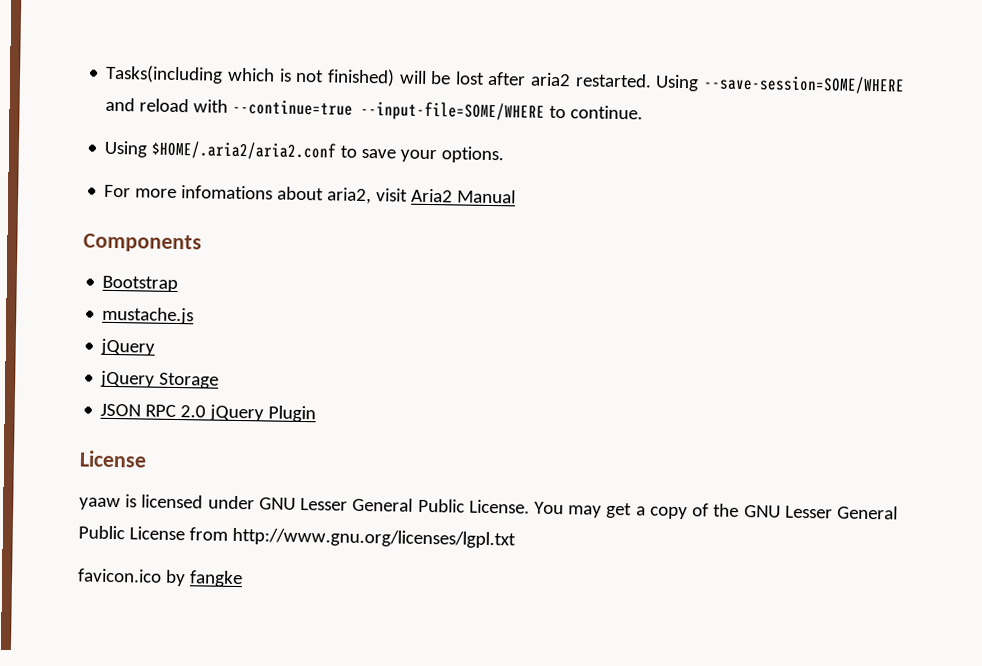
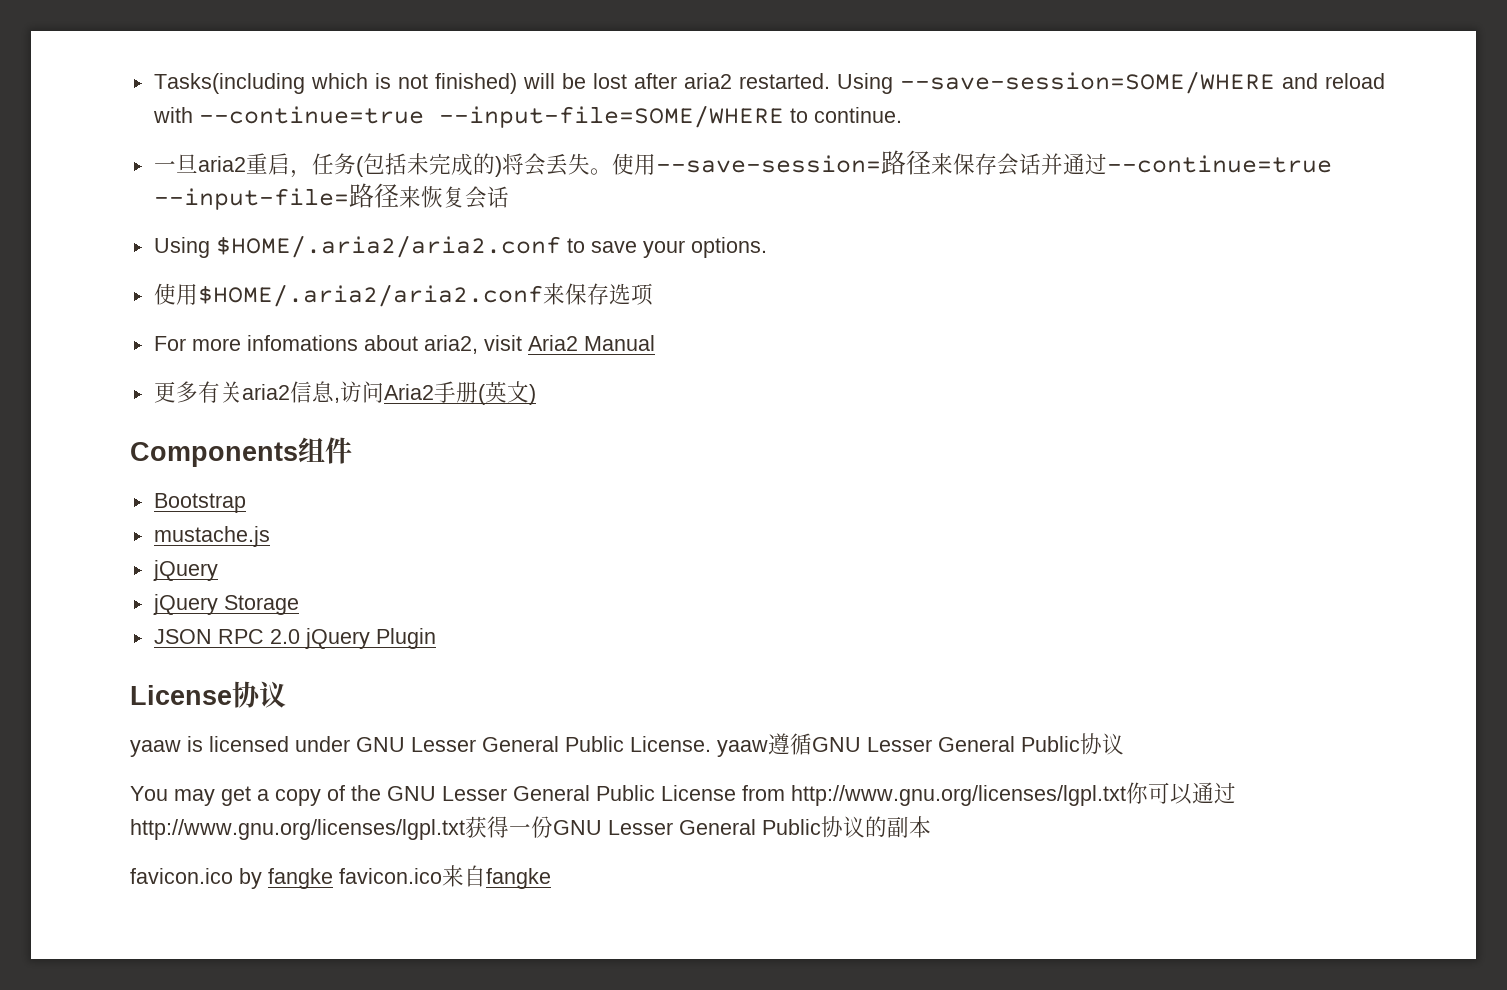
+ 一旦aria2重启，任务(包括未完成的)将会丢失。使用--save-session=路径来保存会话并通过--continue=true --input-file=路径来恢复会话
+ 使用$HOME/.aria2/aria2.conf来保存选项
+ 更多有关aria2信息,访问Aria2手册(英文)
- Components
+ Components组件
  JSON RPC 2.0 jQuery Plugin
- License
+ License协议
- yaaw is licensed under GNU Lesser General Public License. You may get a copy of the GNU Lesser General Public License from http://www.gnu.org/licenses/lgpl.txt
+ yaaw is licensed under GNU Lesser General Public License. yaaw遵循GNU Lesser General Public协议
+ You may get a copy of the GNU Lesser General Public License from http://www.gnu.org/licenses/lgpl.txt你可以通过http://www.gnu.org/licenses/lgpl.txt获得一份GNU Lesser General Public协议的副本
- favicon.ico by fangke
+ favicon.ico by fangke favicon.ico来自fangke

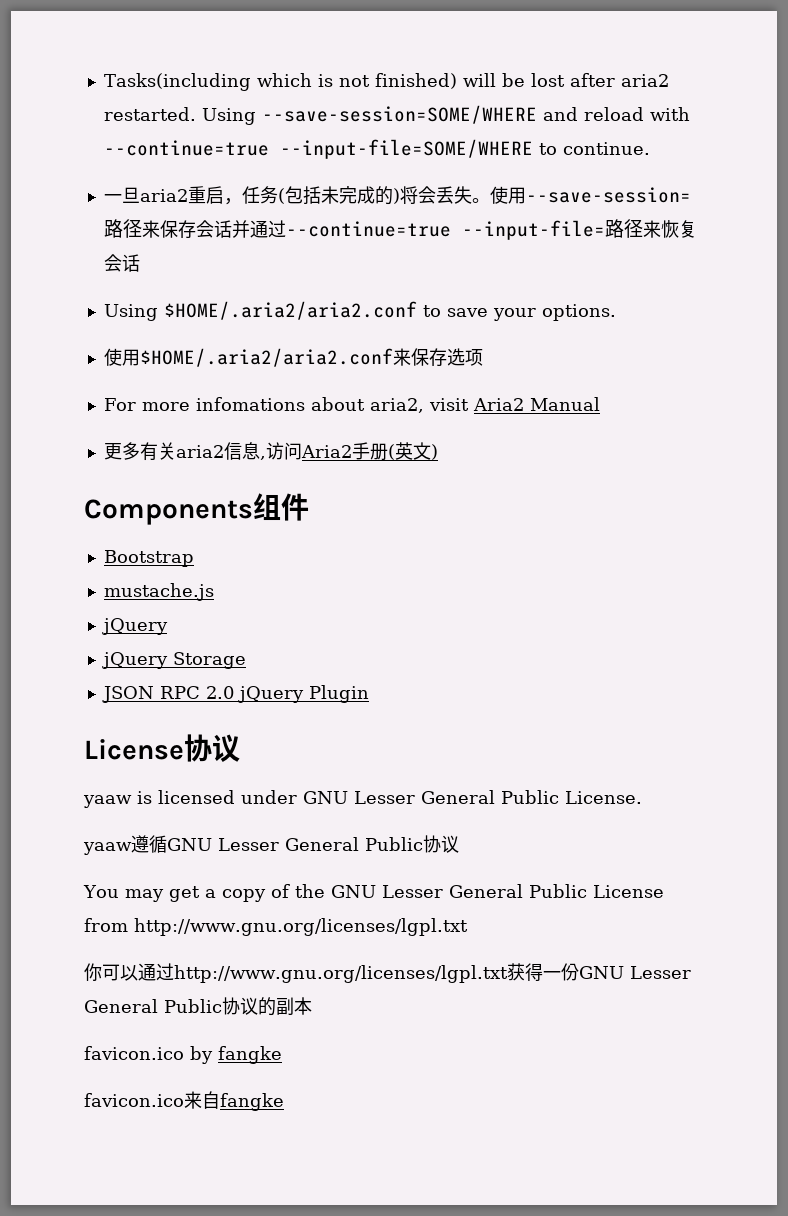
- yaaw is licensed under GNU Lesser General Public License. yaaw遵循GNU Lesser General Public协议
+ yaaw is licensed under GNU Lesser General Public License.
+ yaaw遵循GNU Lesser General Public协议
- You may get a copy of the GNU Lesser General Public License from http://www.gnu.org/licenses/lgpl.txt你可以通过http://www.gnu.org/licenses/lgpl.txt获得一份GNU Lesser General Public协议的副本
+ You may get a copy of the GNU Lesser General Public License from http://www.gnu.org/licenses/lgpl.txt
+ 你可以通过http://www.gnu.org/licenses/lgpl.txt获得一份GNU Lesser General Public协议的副本
- favicon.ico by fangke favicon.ico来自fangke
+ favicon.ico by fangke
+ favicon.ico来自fangke

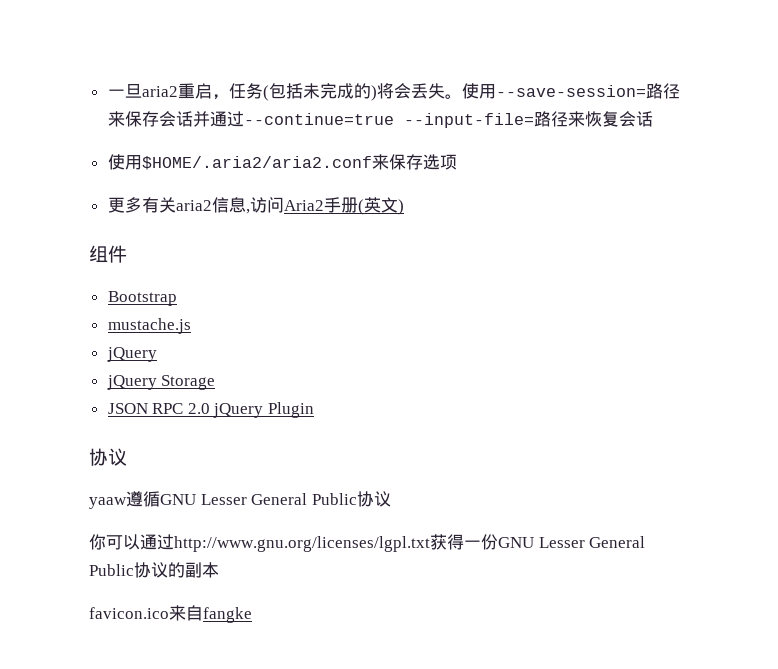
- Tasks(including which is not finished) will be lost after aria2 restarted. Using --save-session=SOME/WHERE and reload with --continue=true --input-file=SOME/WHERE to continue.
- Using $HOME/.aria2/aria2.conf to save your options.
- For more infomations about aria2, visit Aria2 Manual
- Components组件
+ 组件
  JSON RPC 2.0 jQuery Plugin
- License协议
- yaaw is licensed under GNU Lesser General Public License.
+ 协议
- You may get a copy of the GNU Lesser General Public License from http://www.gnu.org/licenses/lgpl.txt
- favicon.ico by fangke

